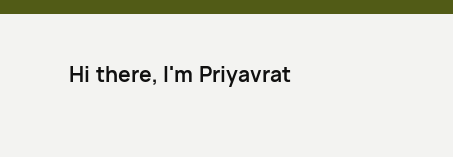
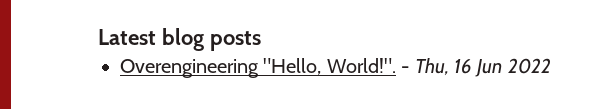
- Hi there, I'm Priyavrat
+ Latest blog posts
+ Overengineering "Hello, World!". - Thu, 16 Jun 2022

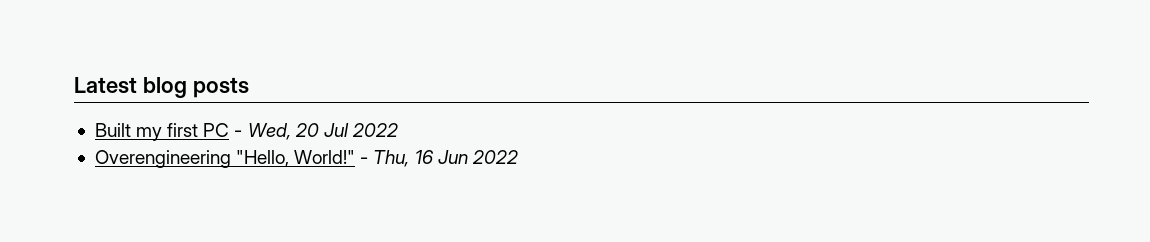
+ Built my first PC - Wed, 20 Jul 2022
- Overengineering "Hello, World!".
+ Overengineering "Hello, World!"

